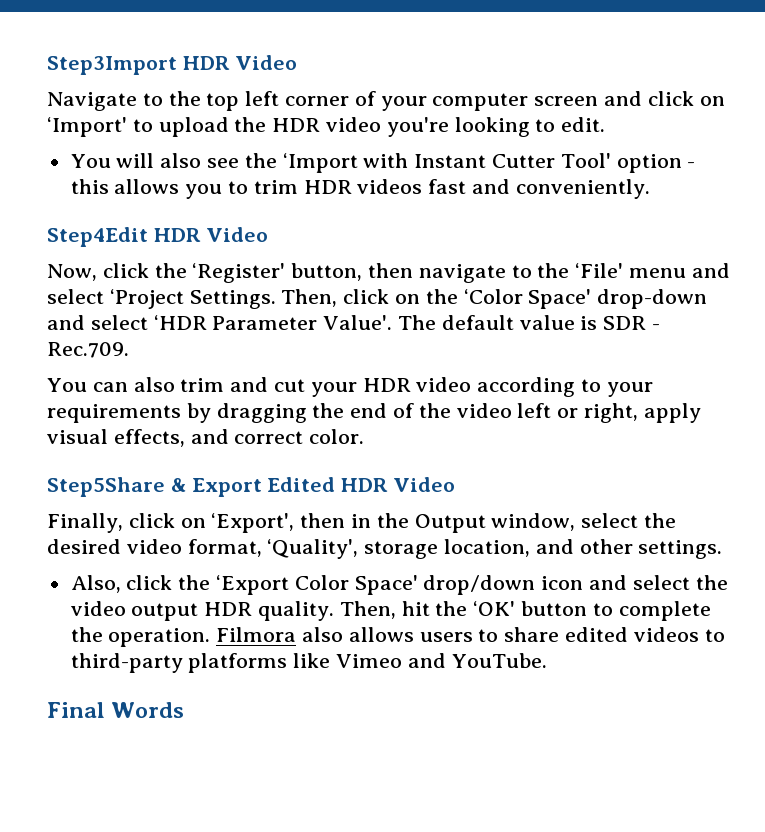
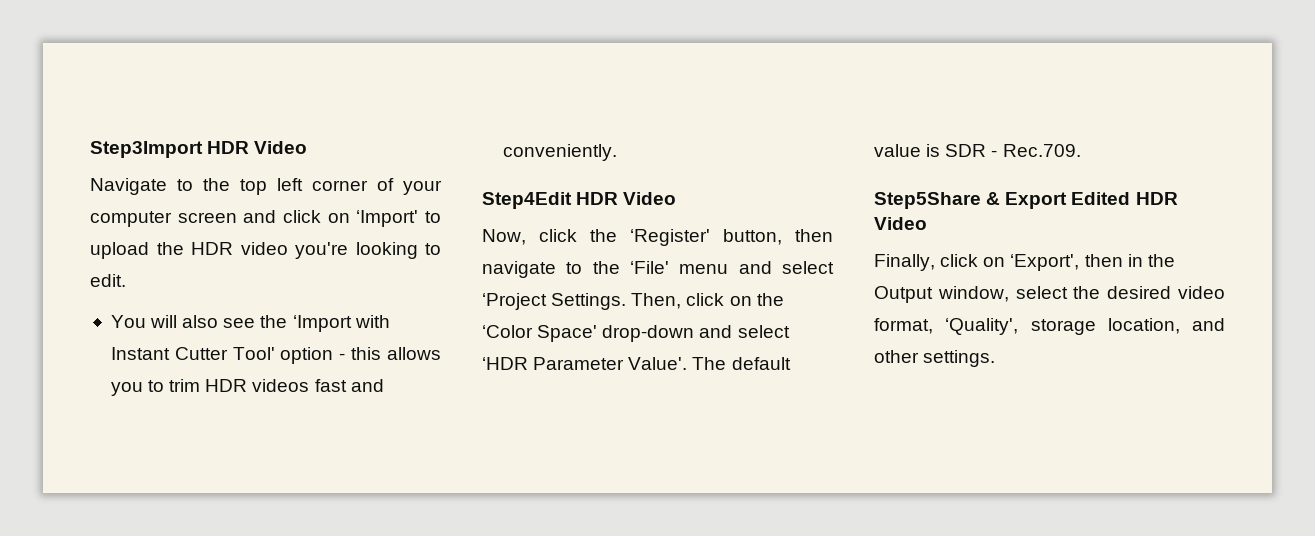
- You can also trim and cut your HDR video according to your requirements by dragging the end of the video left or right, apply visual effects, and correct color.
- Also, click the ‘Export Color Space' drop/down icon and select the video output HDR quality. Then, hit the ‘OK' button to complete the operation. Filmora also allows users to share edited videos to third-party platforms like Vimeo and YouTube.
- Final Words

